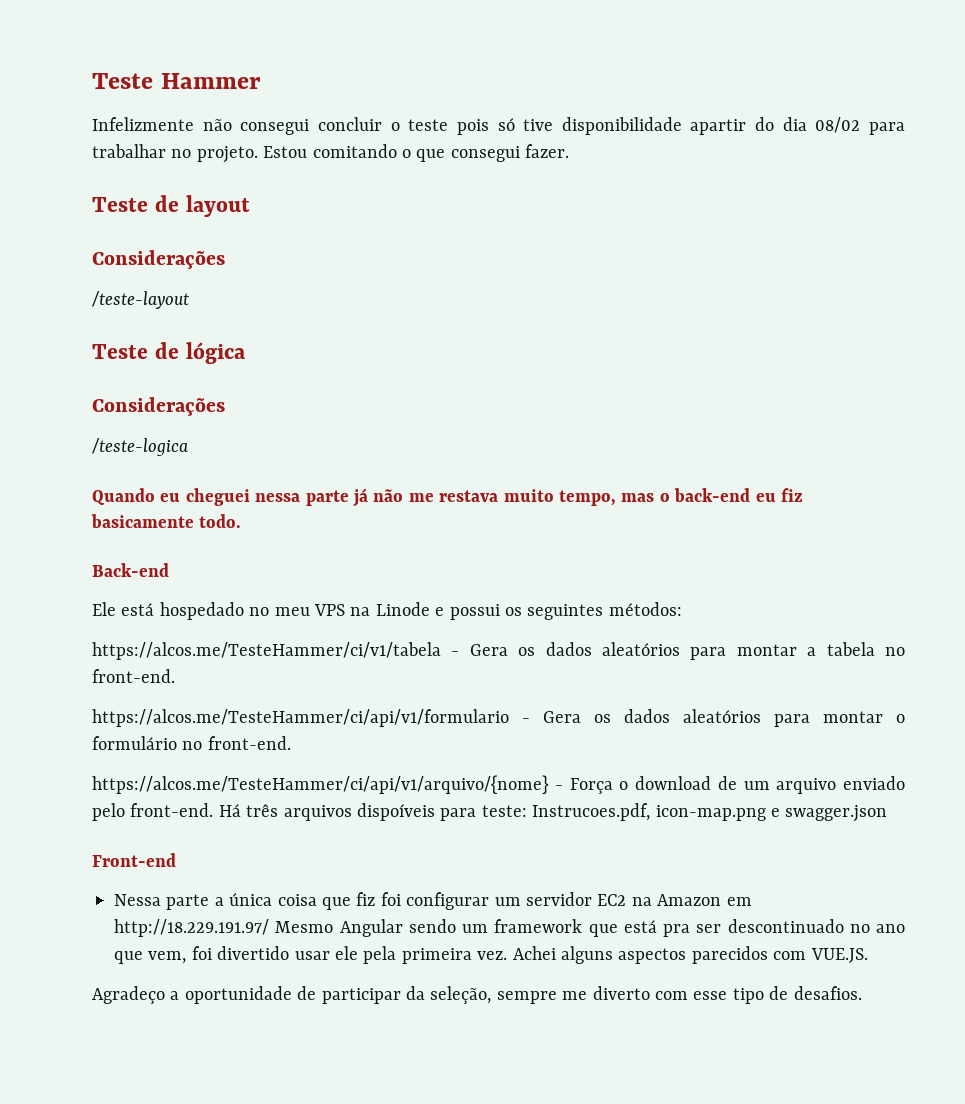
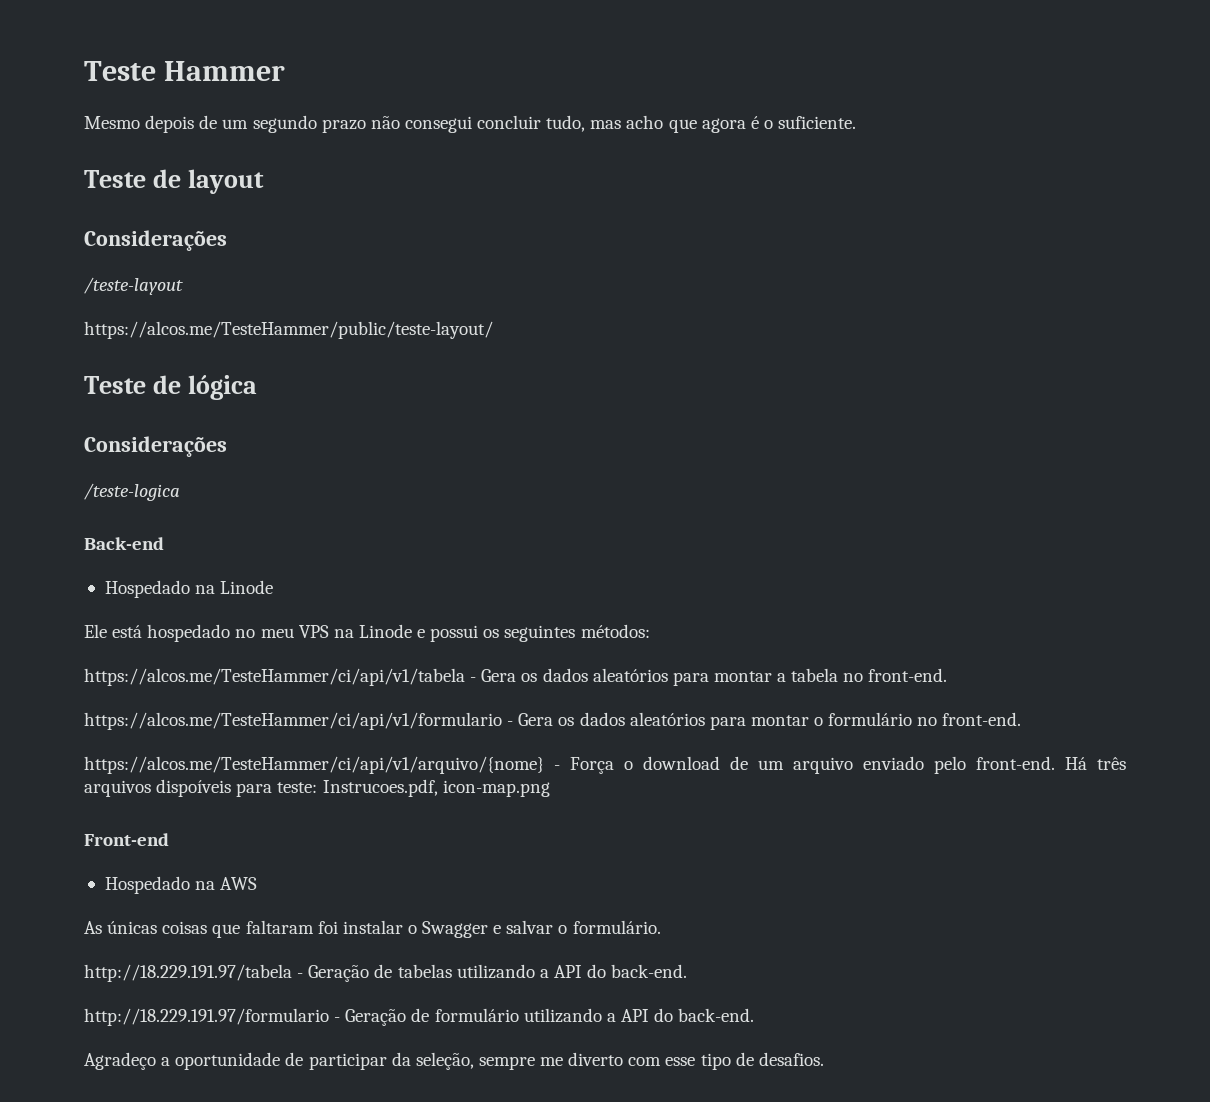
- Infelizmente não consegui concluir o teste pois só tive disponibilidade apartir do dia 08/02 para trabalhar no projeto. Estou comitando o que consegui fazer.
+ Mesmo depois de um segundo prazo não consegui concluir tudo, mas acho que agora é o suficiente.
+ https://alcos.me/TesteHammer/public/teste-layout/
- Quando eu cheguei nessa parte já não me restava muito tempo, mas o back-end eu fiz basicamente todo.
  Back-end
+ Hospedado na Linode
- https://alcos.me/TesteHammer/ci/v1/tabela - Gera os dados aleatórios para montar a tabela no front-end.
+ https://alcos.me/TesteHammer/ci/api/v1/tabela - Gera os dados aleatórios para montar a tabela no front-end.
- Há três arquivos dispoíveis para teste: Instrucoes.pdf, icon-map.png e swagger.json
+ Há três arquivos dispoíveis para teste: Instrucoes.pdf, icon-map.png
- Nessa parte a única coisa que fiz foi configurar um servidor EC2 na Amazon em http://18.229.191.97/ Mesmo Angular sendo um framework que está pra ser descontinuado no ano que vem, foi divertido usar ele pela primeira vez. Achei alguns aspectos parecidos com VUE.JS.
+ Hospedado na AWS
+ As únicas coisas que faltaram foi instalar o Swagger e salvar o formulário.
+ http://18.229.191.97/tabela - Geração de tabelas utilizando a API do back-end.
+ http://18.229.191.97/formulario - Geração de formulário utilizando a API do back-end.

